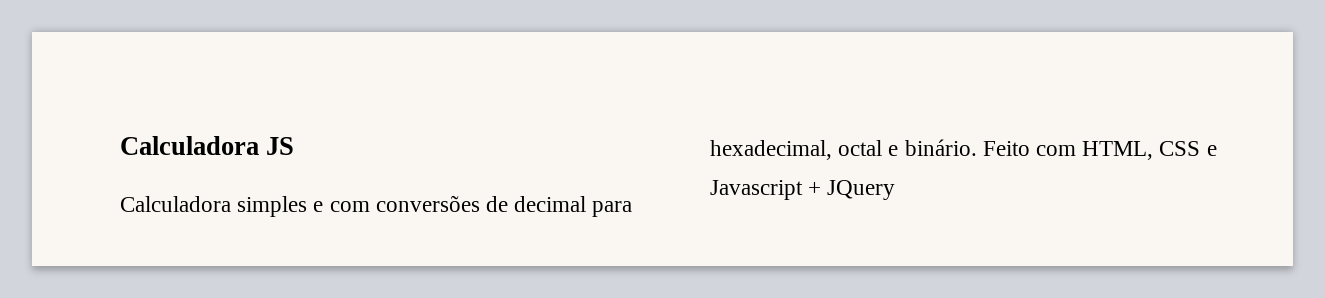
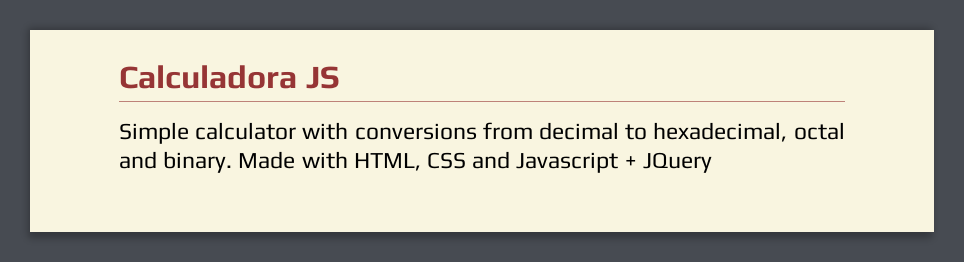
- Calculadora simples e com conversões de decimal para hexadecimal, octal e binário. Feito com HTML, CSS e Javascript + JQuery
+ Simple calculator with conversions from decimal to hexadecimal, octal and binary. Made with HTML, CSS and Javascript + JQuery

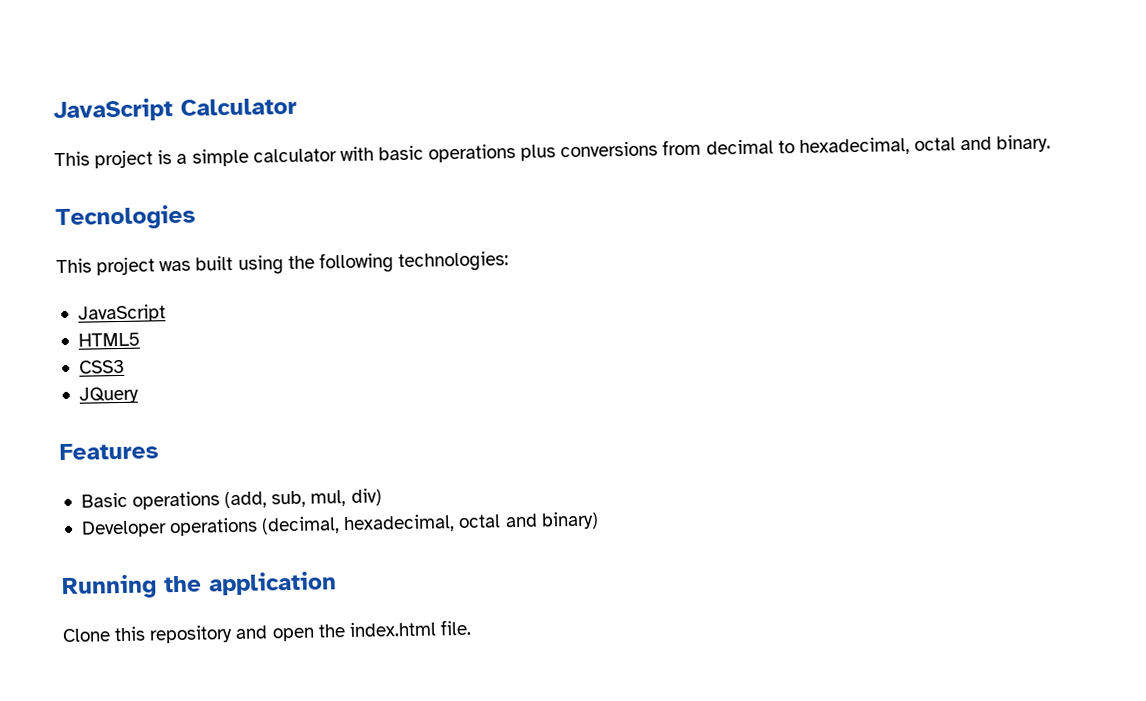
- Calculadora JS
- Simple calculator with conversions from decimal to hexadecimal, octal and binary. Made with HTML, CSS and Javascript + JQuery
+ JavaScript Calculator
+ This project is a simple calculator with basic operations plus conversions from decimal to hexadecimal, octal and binary.
+ Tecnologies
+ This project was built using the following technologies:
+ JavaScript
+ HTML5
+ CSS3
+ JQuery
+ Features
+ Basic operations (add, sub, mul, div)
+ Developer operations (decimal, hexadecimal, octal and binary)
+ Running the application
+ Clone this repository and open the index.html file.

